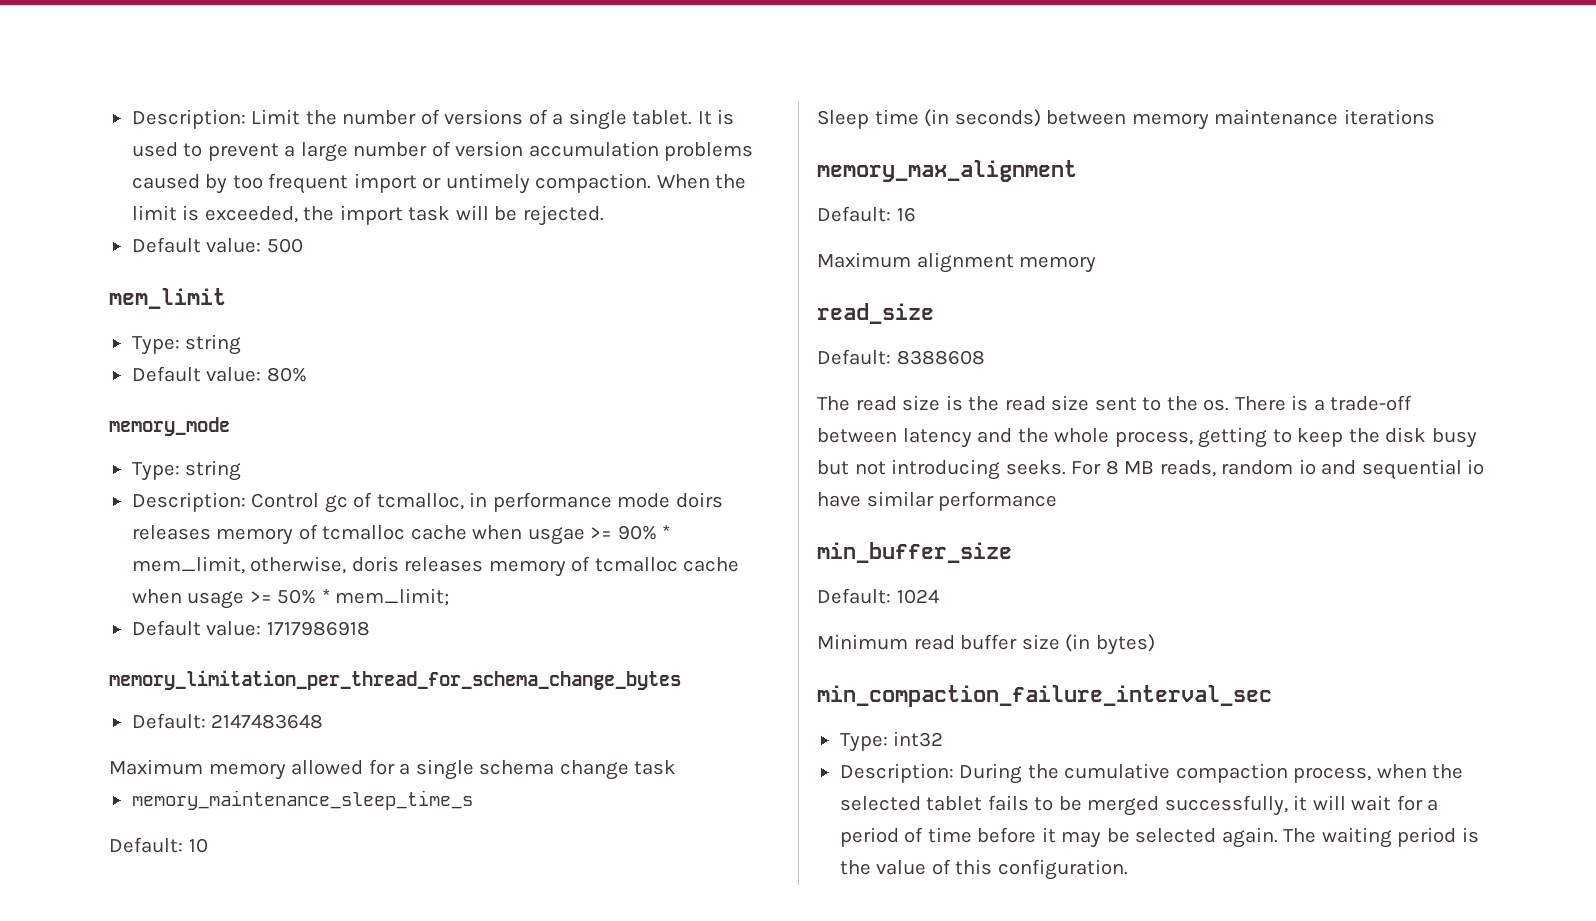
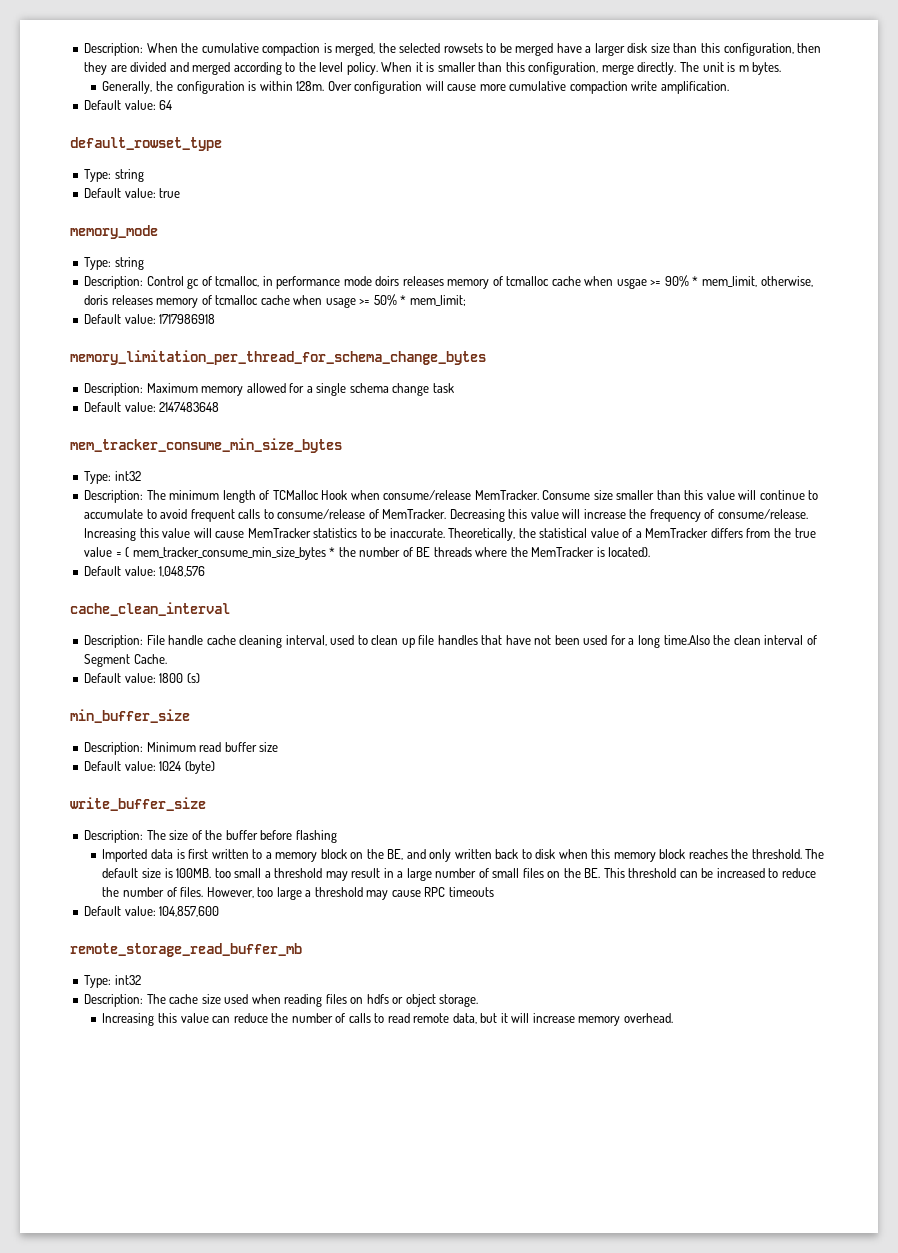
- Description: Limit the number of versions of a single tablet. It is used to prevent a large number of version accumulation problems caused by too frequent import or untimely compaction. When the limit is exceeded, the import task will be rejected.
- Default value: 500
- mem_limit
+ Description: When the cumulative compaction is merged, the selected rowsets to be merged have a larger disk size than this configuration, then they are divided and merged according to the level policy. When it is smaller than this configuration, merge directly. The unit is m bytes.
+ Generally, the configuration is within 128m. Over configuration will cause more cumulative compaction write amplification.
+ Default value: 64
+ default_rowset_type
- Default value: 80%
+ Default value: true
- Default: 2147483648
- Maximum memory allowed for a single schema change task
+ Description: Maximum memory allowed for a single schema change task
- memory_maintenance_sleep_time_s
- Default: 10
- Sleep time (in seconds) between memory maintenance iterations
- memory_max_alignment
- Default: 16
- Maximum alignment memory
- read_size
- Default: 8388608
- The read size is the read size sent to the os. There is a trade-off between latency and the whole process, getting to keep the disk busy but not introducing seeks. For 8 MB reads, random io and sequential io have similar performance
+ Default value: 2147483648
+ mem_tracker_consume_min_size_bytes
+ Type: int32
+ Description: The minimum length of TCMalloc Hook when consume/release MemTracker. Consume size smaller than this value will continue to accumulate to avoid frequent calls to consume/release of MemTracker. Decreasing this value will increase the frequency of consume/release. Increasing this value will cause MemTracker statistics to be inaccurate. Theoretically, the statistical value of a MemTracker differs from the true value = ( mem_tracker_consume_min_size_bytes * the number of BE threads where the MemTracker is located).
+ Default value: 1,048,576
+ cache_clean_interval
+ Description: File handle cache cleaning interval, used to clean up file handles that have not been used for a long time.Also the clean interval of Segment Cache.
+ Default value: 1800 (s)
  min_buffer_size
- Default: 1024
- Minimum read buffer size (in bytes)
- min_compaction_failure_interval_sec
+ Description: Minimum read buffer size
+ Default value: 1024 (byte)
+ write_buffer_size
+ Description: The size of the buffer before flashing
+ Imported data is first written to a memory block on the BE, and only written back to disk when this memory block reaches the threshold. The default size is 100MB. too small a threshold may result in a large number of small files on the BE. This threshold can be increased to reduce the number of files. However, too large a threshold may cause RPC timeouts
+ Default value: 104,857,600
+ remote_storage_read_buffer_mb
  Type: int32
- Description: During the cumulative compaction process, when the selected tablet fails to be merged successfully, it will wait for a period of time before it may be selected again. The waiting period is the value of this configuration.
+ Description: The cache size used when reading files on hdfs or object storage.
+ Increasing this value can reduce the number of calls to read remote data, but it will increase memory overhead.

